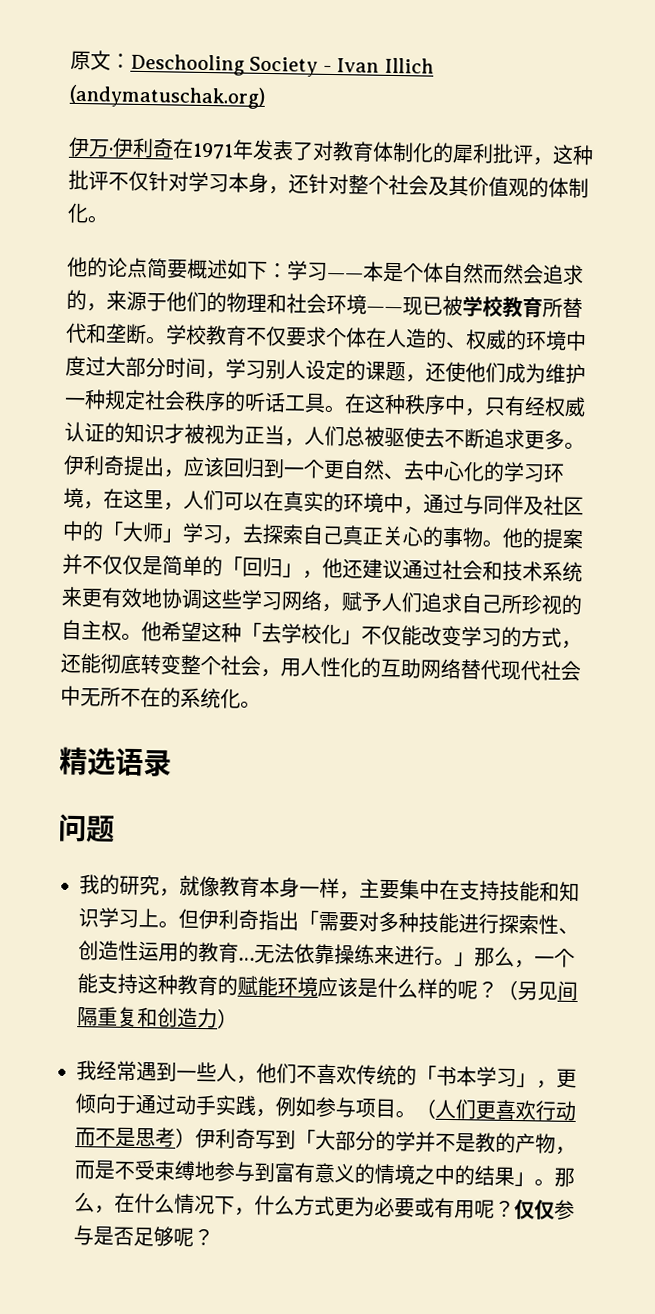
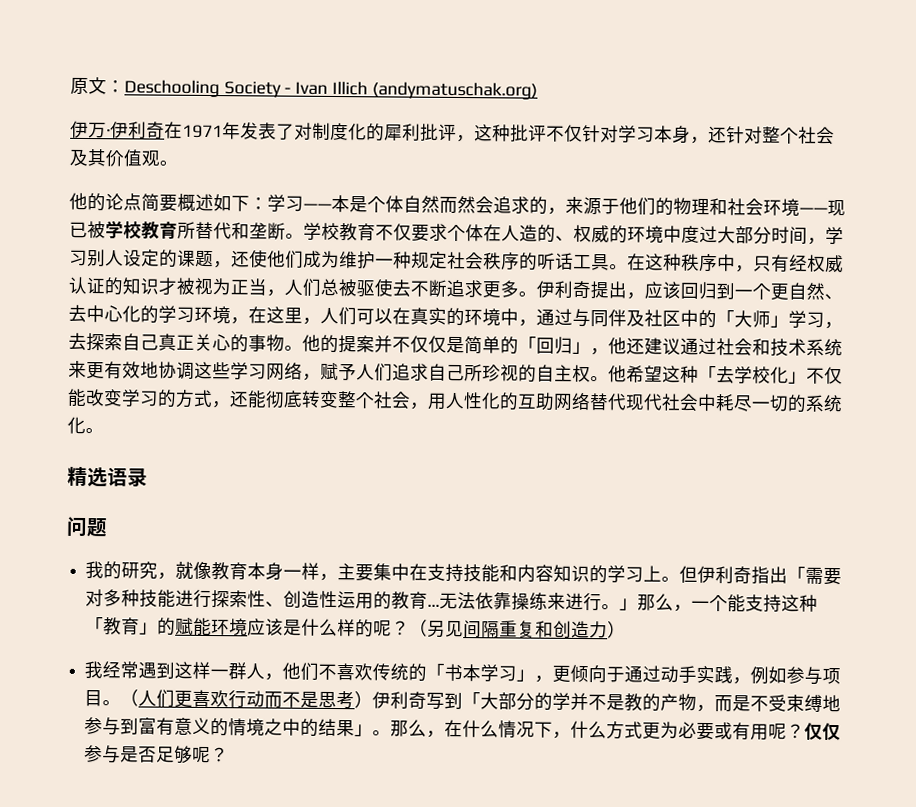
- 伊万·伊利奇在1971年发表了对教育体制化的犀利批评，这种批评不仅针对学习本身，还针对整个社会及其价值观的体制化。
+ 伊万·伊利奇在1971年发表了对制度化的犀利批评，这种批评不仅针对学习本身，还针对整个社会及其价值观。
- 他希望这种「去学校化」不仅能改变学习的方式，还能彻底转变整个社会，用人性化的互助网络替代现代社会中无所不在的系统化。
+ 他希望这种「去学校化」不仅能改变学习的方式，还能彻底转变整个社会，用人性化的互助网络替代现代社会中耗尽一切的系统化。
- 我的研究，就像教育本身一样，主要集中在支持技能和知识学习上。
+ 我的研究，就像教育本身一样，主要集中在支持技能和内容知识的学习上。
- 无法依靠操练来进行。」那么，一个能支持这种教育的赋能环境应该是什么样的呢？
+ 无法依靠操练来进行。」那么，一个能支持这种「教育」的赋能环境应该是什么样的呢？
- 我经常遇到一些人，他们不喜欢传统的「书本学习」，更倾向于通过动手实践，例如参与项目。
+ 我经常遇到这样一群人，他们不喜欢传统的「书本学习」，更倾向于通过动手实践，例如参与项目。

